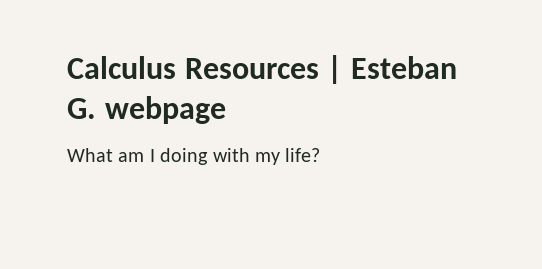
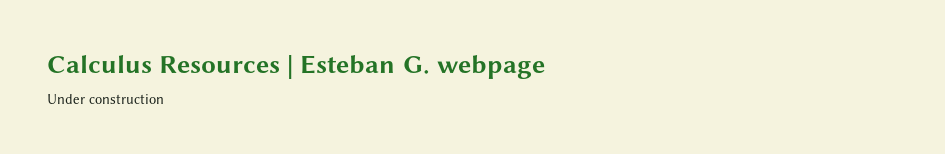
- What am I doing with my life?
+ Under construction

